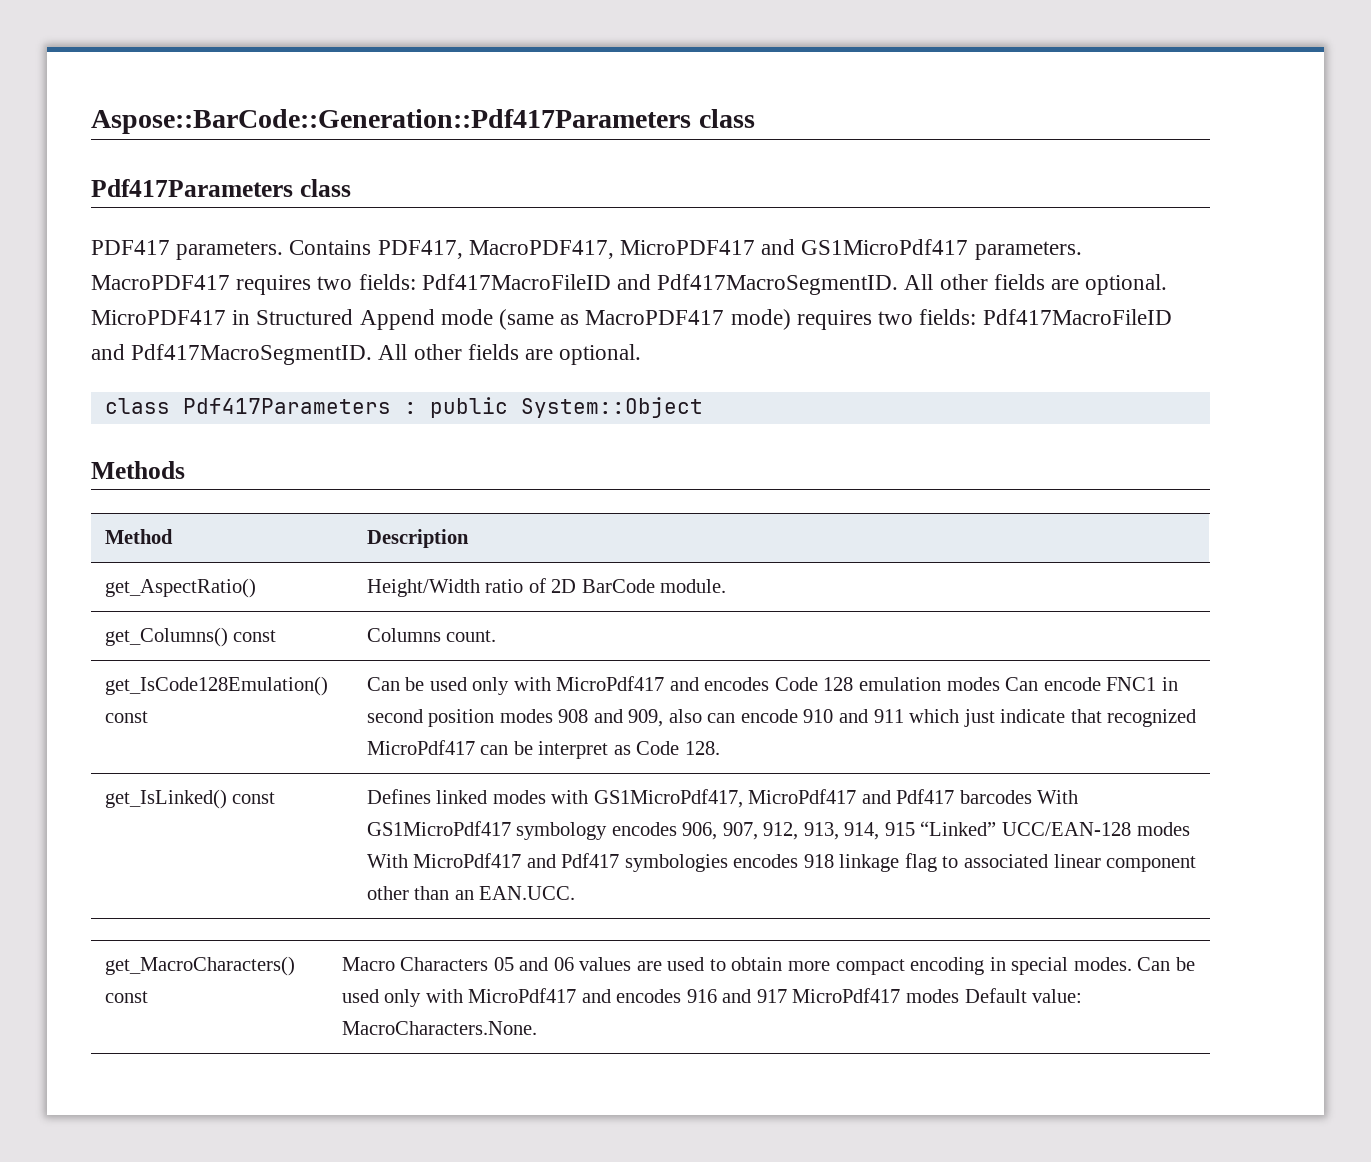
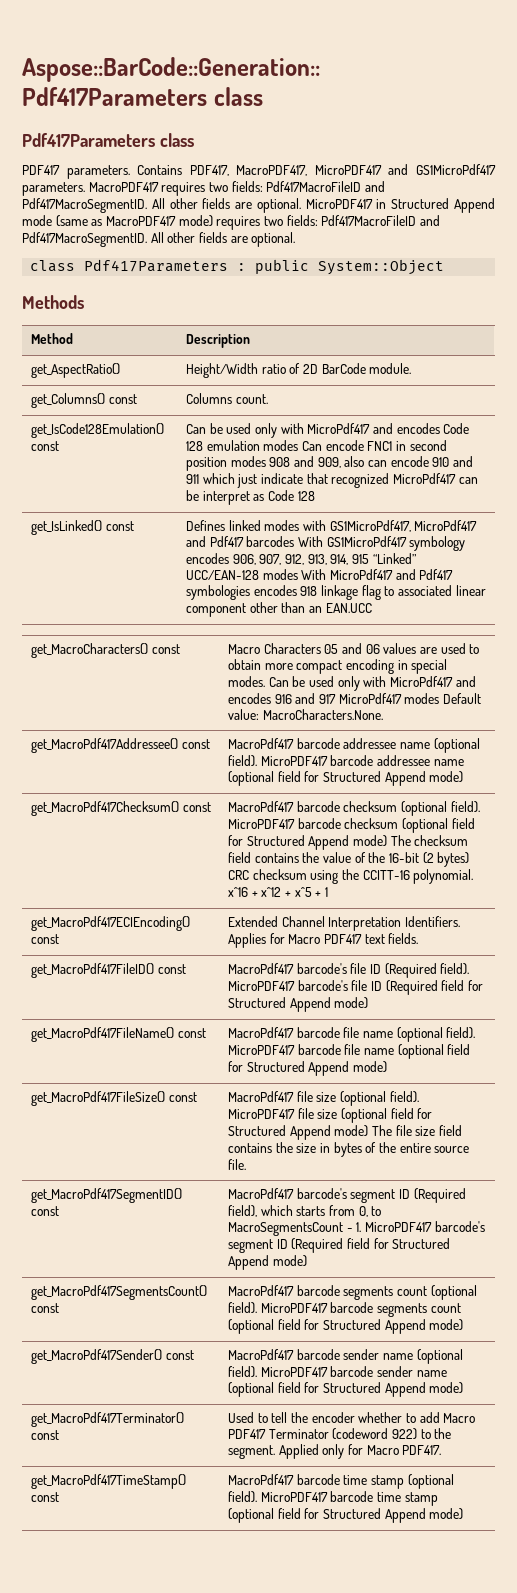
- Can be used only with MicroPdf417 and encodes Code 128 emulation modes Can encode FNC1 in second position modes 908 and 909, also can encode 910 and 911 which just indicate that recognized MicroPdf417 can be interpret as Code 128.
+ Can be used only with MicroPdf417 and encodes Code 128 emulation modes Can encode FNC1 in second position modes 908 and 909, also can encode 910 and 911 which just indicate that recognized MicroPdf417 can be interpret as Code 128
- Defines linked modes with GS1MicroPdf417, MicroPdf417 and Pdf417 barcodes With GS1MicroPdf417 symbology encodes 906, 907, 912, 913, 914, 915 “Linked” UCC/EAN-128 modes With MicroPdf417 and Pdf417 symbologies encodes 918 linkage flag to associated linear component other than an EAN.UCC.
+ Defines linked modes with GS1MicroPdf417, MicroPdf417 and Pdf417 barcodes With GS1MicroPdf417 symbology encodes 906, 907, 912, 913, 914, 915 “Linked” UCC/EAN-128 modes With MicroPdf417 and Pdf417 symbologies encodes 918 linkage flag to associated linear component other than an EAN.UCC
+ get_MacroPdf417Addressee() const | MacroPdf417 barcode addressee name (optional field). MicroPDF417 barcode addressee name (optional field for Structured Append mode)
+ get_MacroPdf417Checksum() const | MacroPdf417 barcode checksum (optional field). MicroPDF417 barcode checksum (optional field for Structured Append mode) The checksum field contains the value of the 16-bit (2 bytes) CRC checksum using the CCITT-16 polynomial. x^16 + x^12 + x^5 + 1
+ get_MacroPdf417ECIEncoding() const | Extended Channel Interpretation Identifiers. Applies for Macro PDF417 text fields.
+ get_MacroPdf417FileID() const | MacroPdf417 barcode's file ID (Required field). MicroPDF417 barcode's file ID (Required field for Structured Append mode)
+ get_MacroPdf417FileName() const | MacroPdf417 barcode file name (optional field). MicroPDF417 barcode file name (optional field for Structured Append mode)
+ get_MacroPdf417FileSize() const | MacroPdf417 file size (optional field). MicroPDF417 file size (optional field for Structured Append mode) The file size field contains the size in bytes of the entire source file.
+ get_MacroPdf417SegmentID() const | MacroPdf417 barcode's segment ID (Required field), which starts from 0, to MacroSegmentsCount - 1. MicroPDF417 barcode's segment ID (Required field for Structured Append mode)
+ get_MacroPdf417SegmentsCount() const | MacroPdf417 barcode segments count (optional field). MicroPDF417 barcode segments count (optional field for Structured Append mode)
+ get_MacroPdf417Sender() const | MacroPdf417 barcode sender name (optional field). MicroPDF417 barcode sender name (optional field for Structured Append mode)
+ get_MacroPdf417Terminator() const | Used to tell the encoder whether to add Macro PDF417 Terminator (codeword 922) to the segment. Applied only for Macro PDF417.
+ get_MacroPdf417TimeStamp() const | MacroPdf417 barcode time stamp (optional field). MicroPDF417 barcode time stamp (optional field for Structured Append mode)

